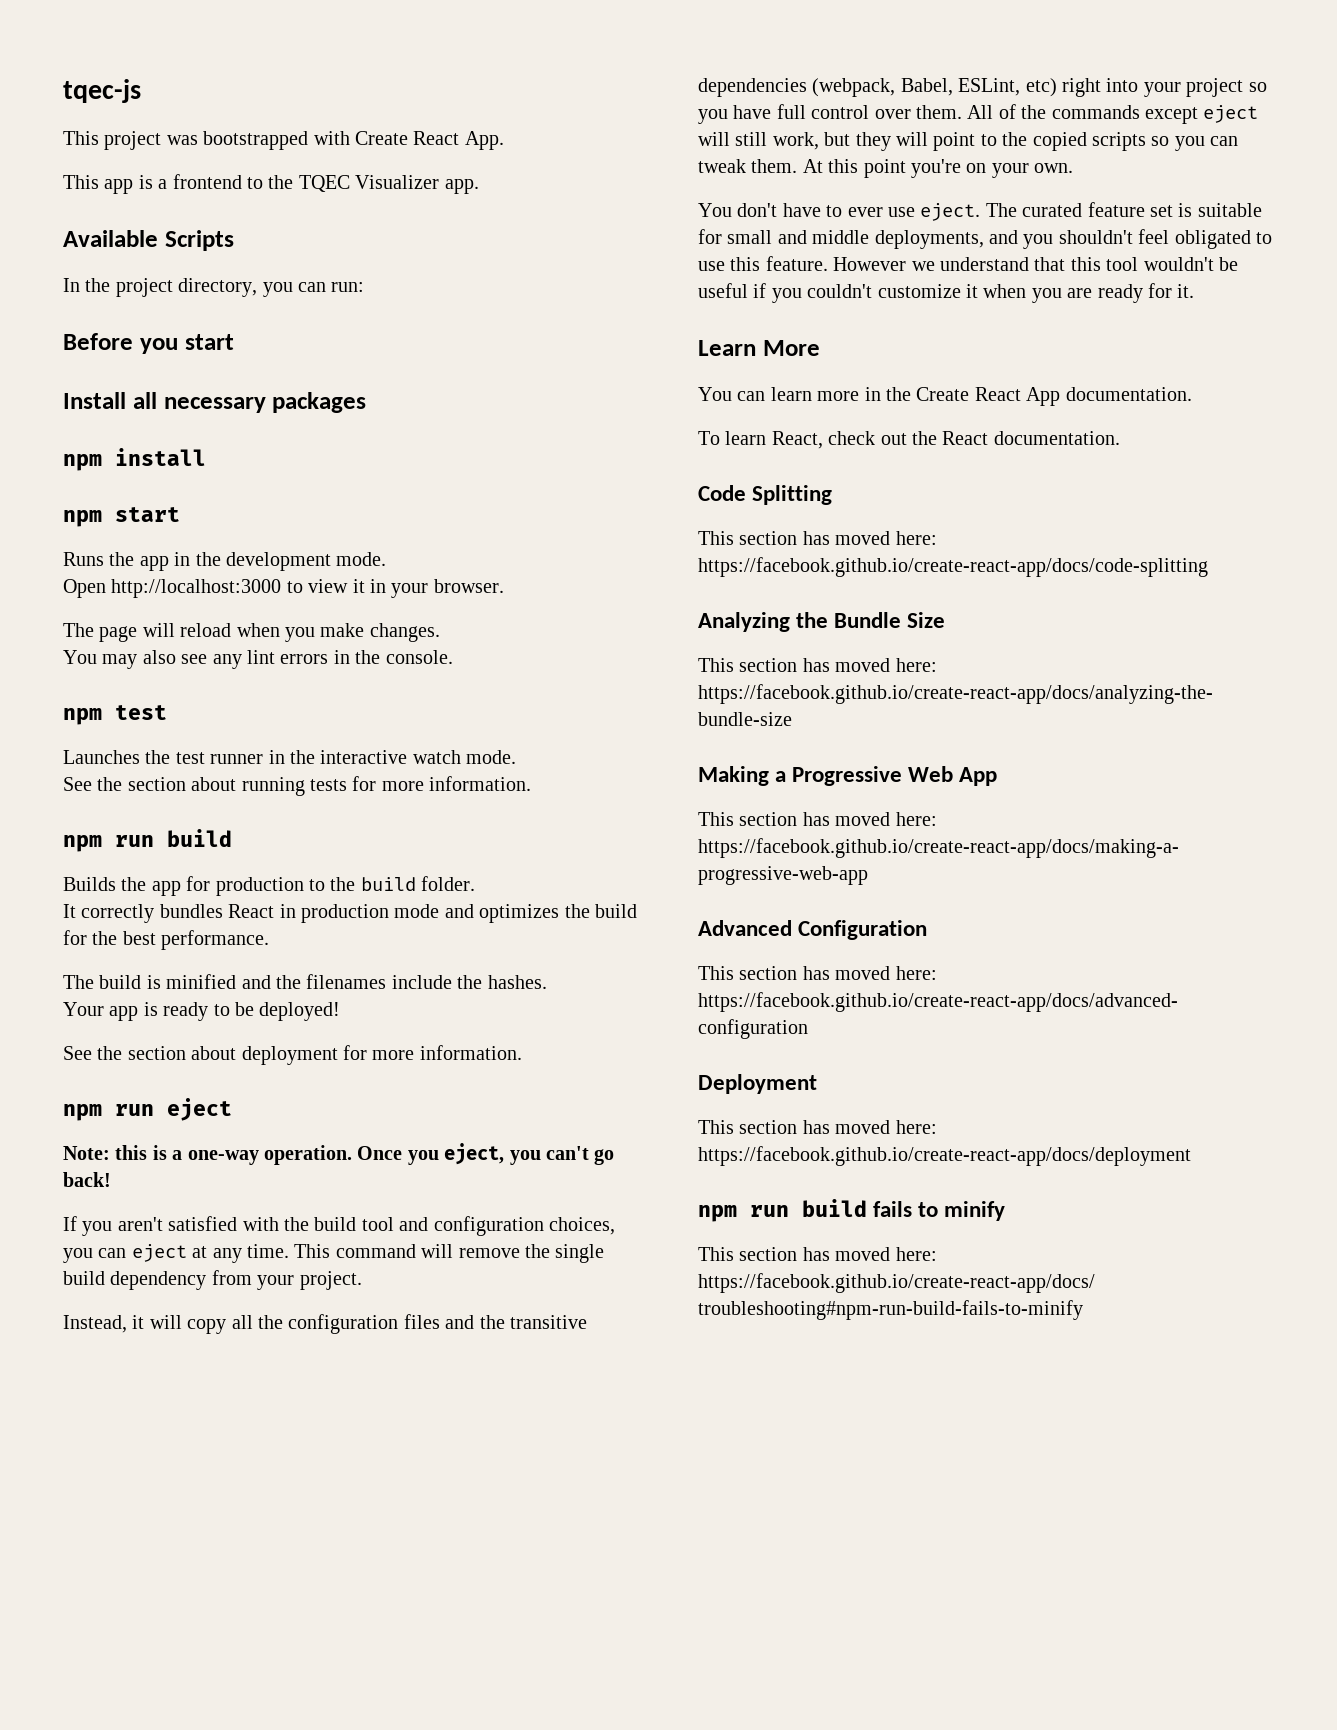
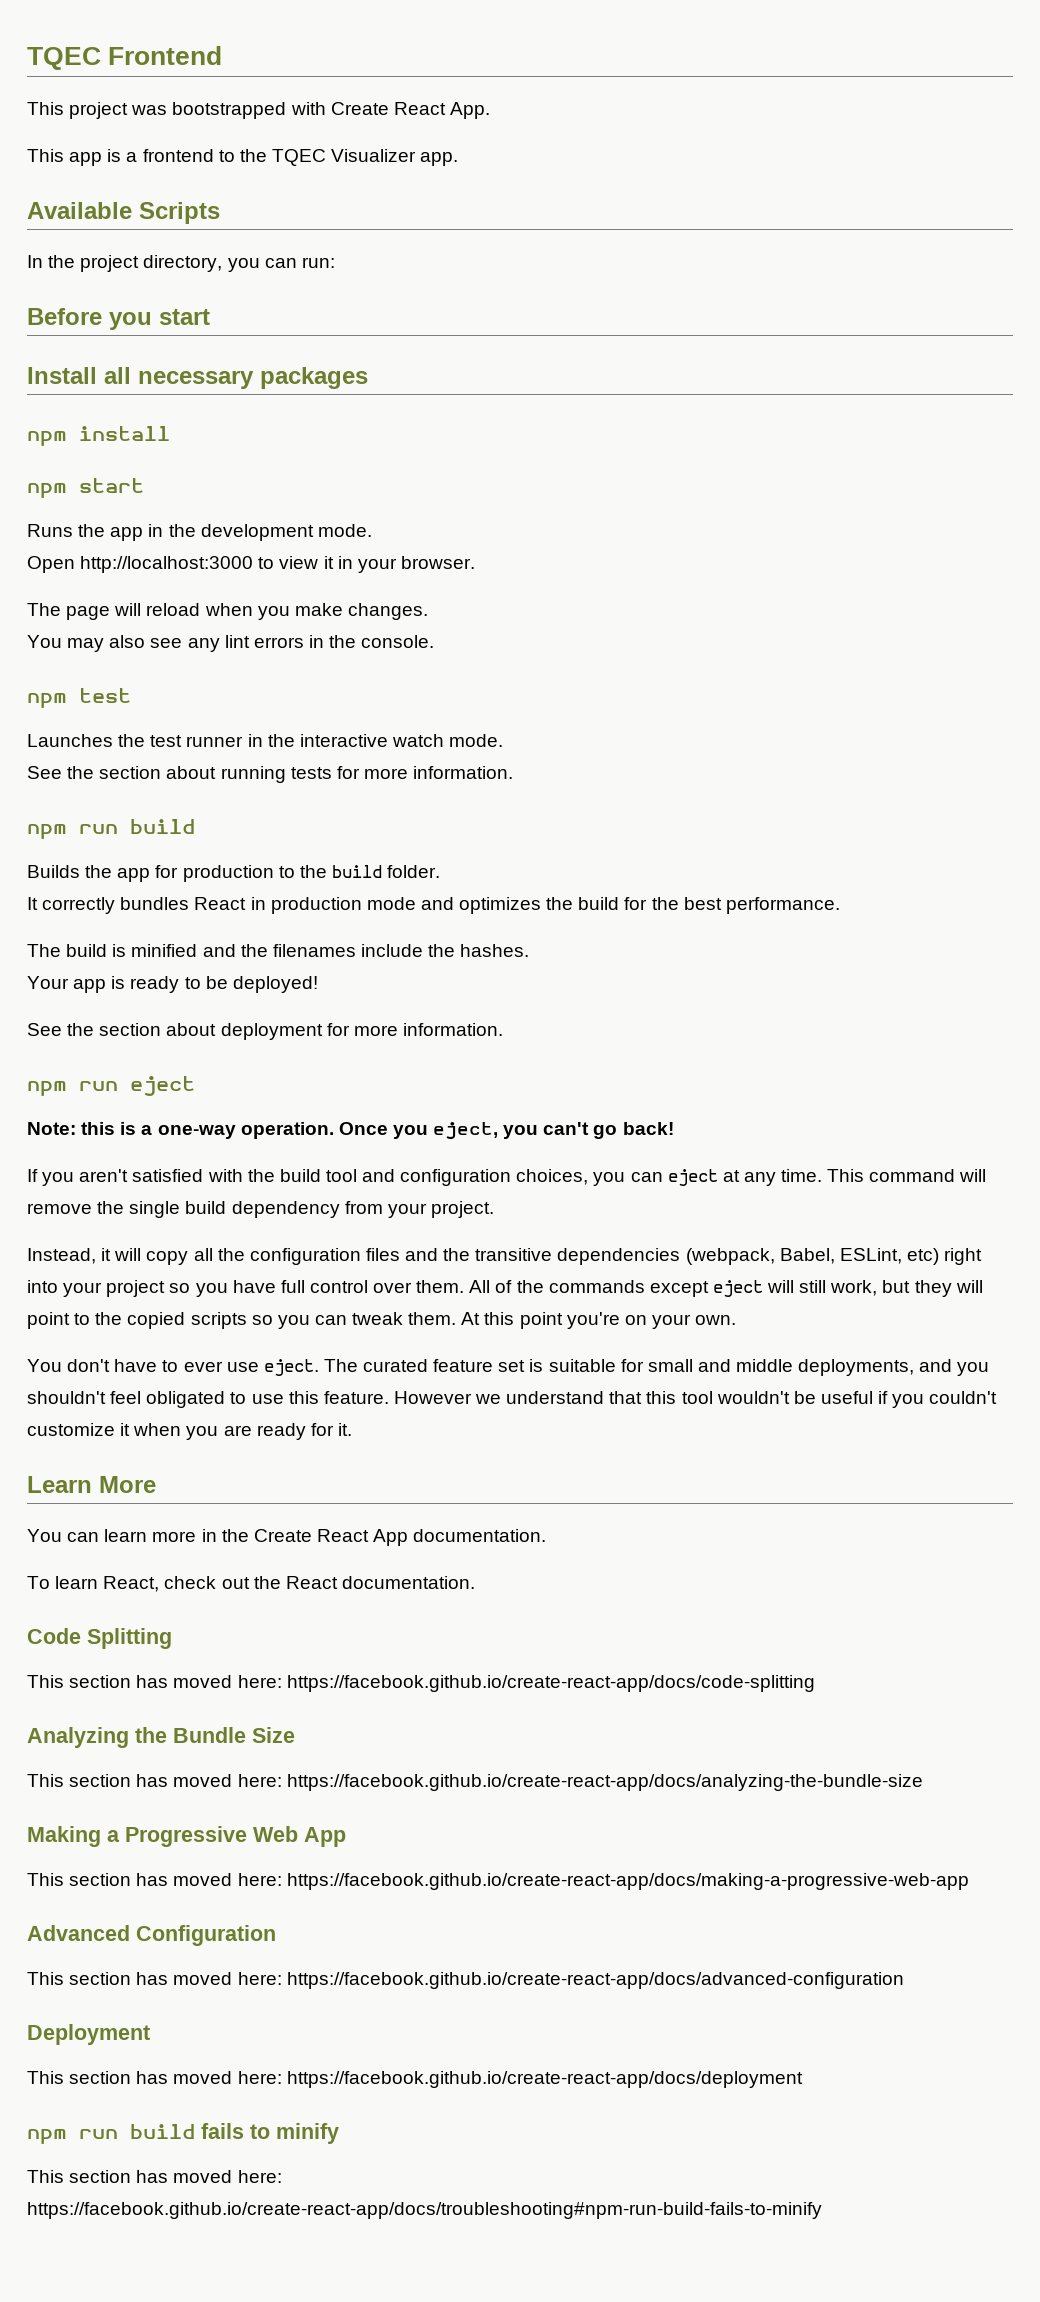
- tqec-js
+ TQEC Frontend

